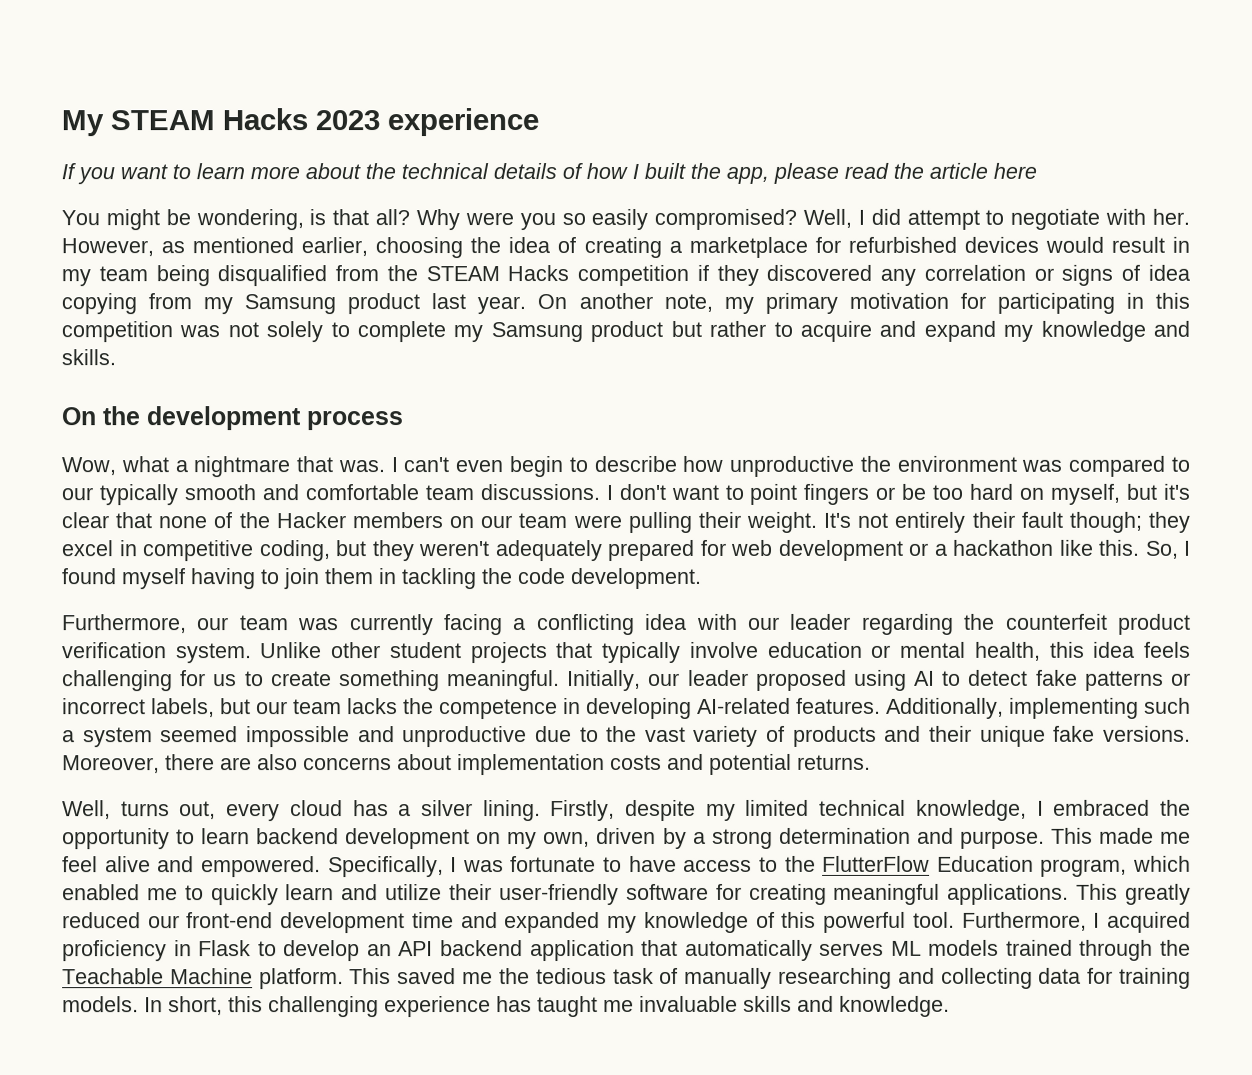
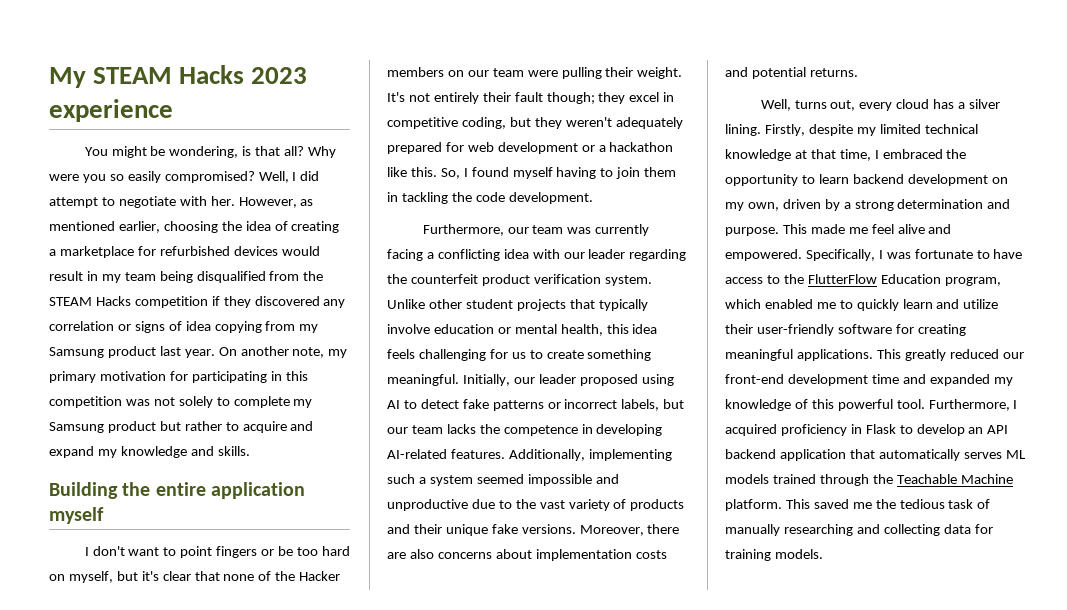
- If you want to learn more about the technical details of how I built the app, please read the article here
- On the development process
- Wow, what a nightmare that was. I can't even begin to describe how unproductive the environment was compared to our typically smooth and comfortable team discussions. I don't want to point fingers or be too hard on myself, but it's clear that none of the Hacker members on our team were pulling their weight.
+ Building the entire application myself
+ I don't want to point fingers or be too hard on myself, but it's clear that none of the Hacker members on our team were pulling their weight.
- Firstly, despite my limited technical knowledge, I embraced the opportunity to learn backend development on my own, driven by a strong determination and purpose.
+ Firstly, despite my limited technical knowledge at that time, I embraced the opportunity to learn backend development on my own, driven by a strong determination and purpose.
- In short, this challenging experience has taught me invaluable skills and knowledge.

